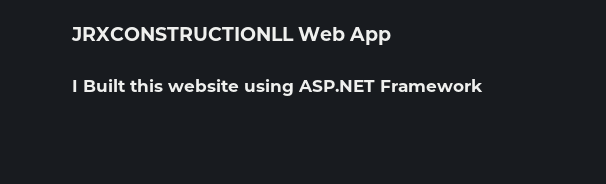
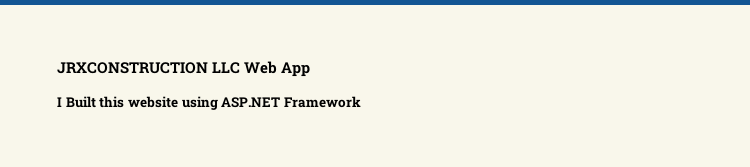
- JRXCONSTRUCTIONLL Web App
+ JRXCONSTRUCTION LLC Web App

